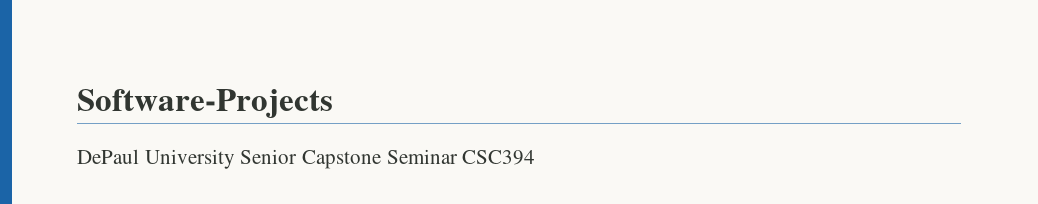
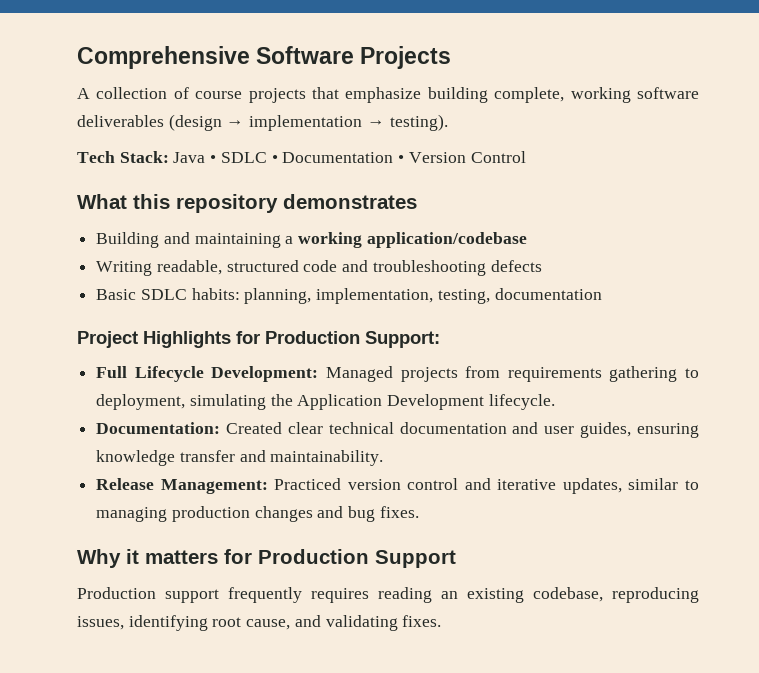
- Software-Projects
- DePaul University Senior Capstone Seminar CSC394
+ Comprehensive Software Projects
+ A collection of course projects that emphasize building complete, working software deliverables (design → implementation → testing).
+ Tech Stack: Java • SDLC • Documentation • Version Control
+ What this repository demonstrates
+ Building and maintaining a working application/codebase
+ Writing readable, structured code and troubleshooting defects
+ Basic SDLC habits: planning, implementation, testing, documentation
+ Project Highlights for Production Support:
+ Full Lifecycle Development: Managed projects from requirements gathering to deployment, simulating the Application Development lifecycle.
+ Documentation: Created clear technical documentation and user guides, ensuring knowledge transfer and maintainability.
+ Release Management: Practiced version control and iterative updates, similar to managing production changes and bug fixes.
+ Why it matters for Production Support
+ Production support frequently requires reading an existing codebase, reproducing issues, identifying root cause, and validating fixes.

